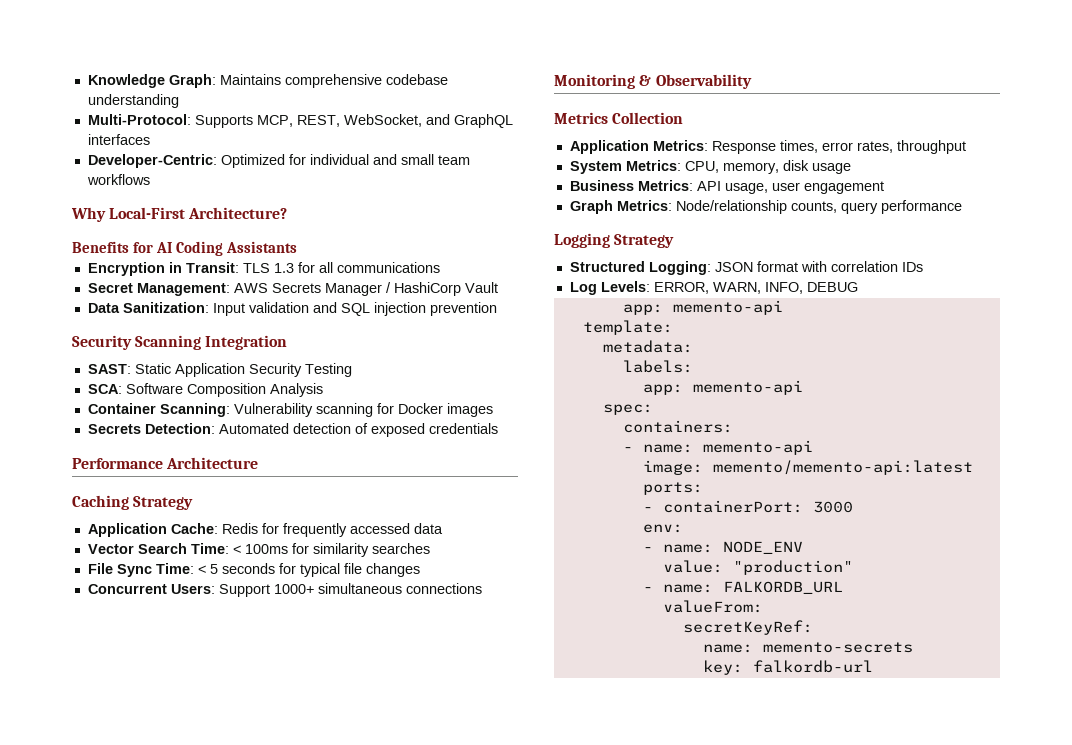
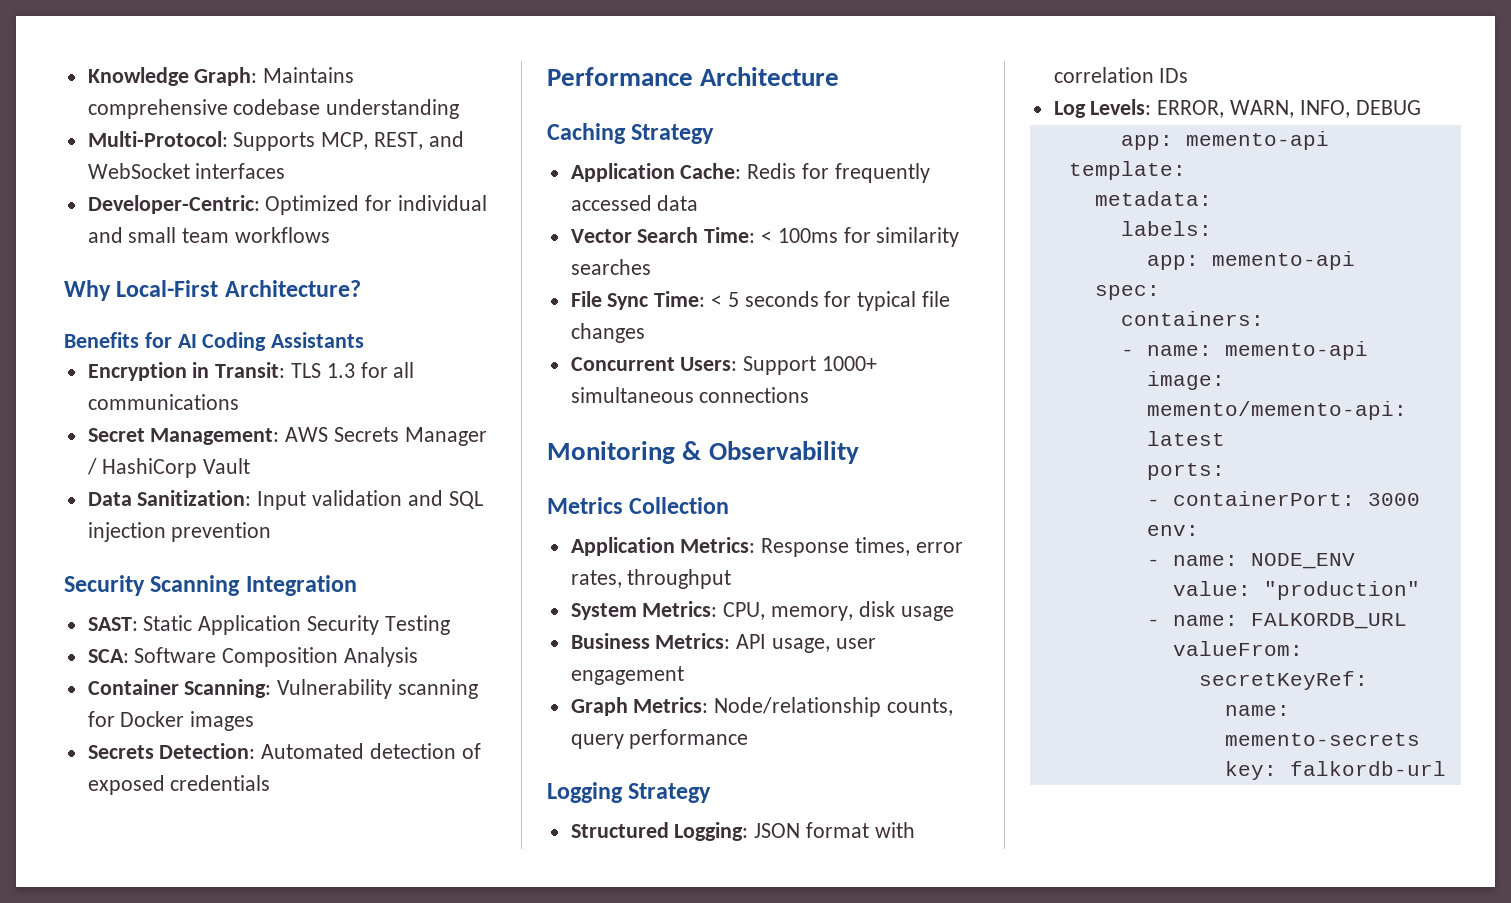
- Multi-Protocol: Supports MCP, REST, WebSocket, and GraphQL interfaces
+ Multi-Protocol: Supports MCP, REST, and WebSocket interfaces

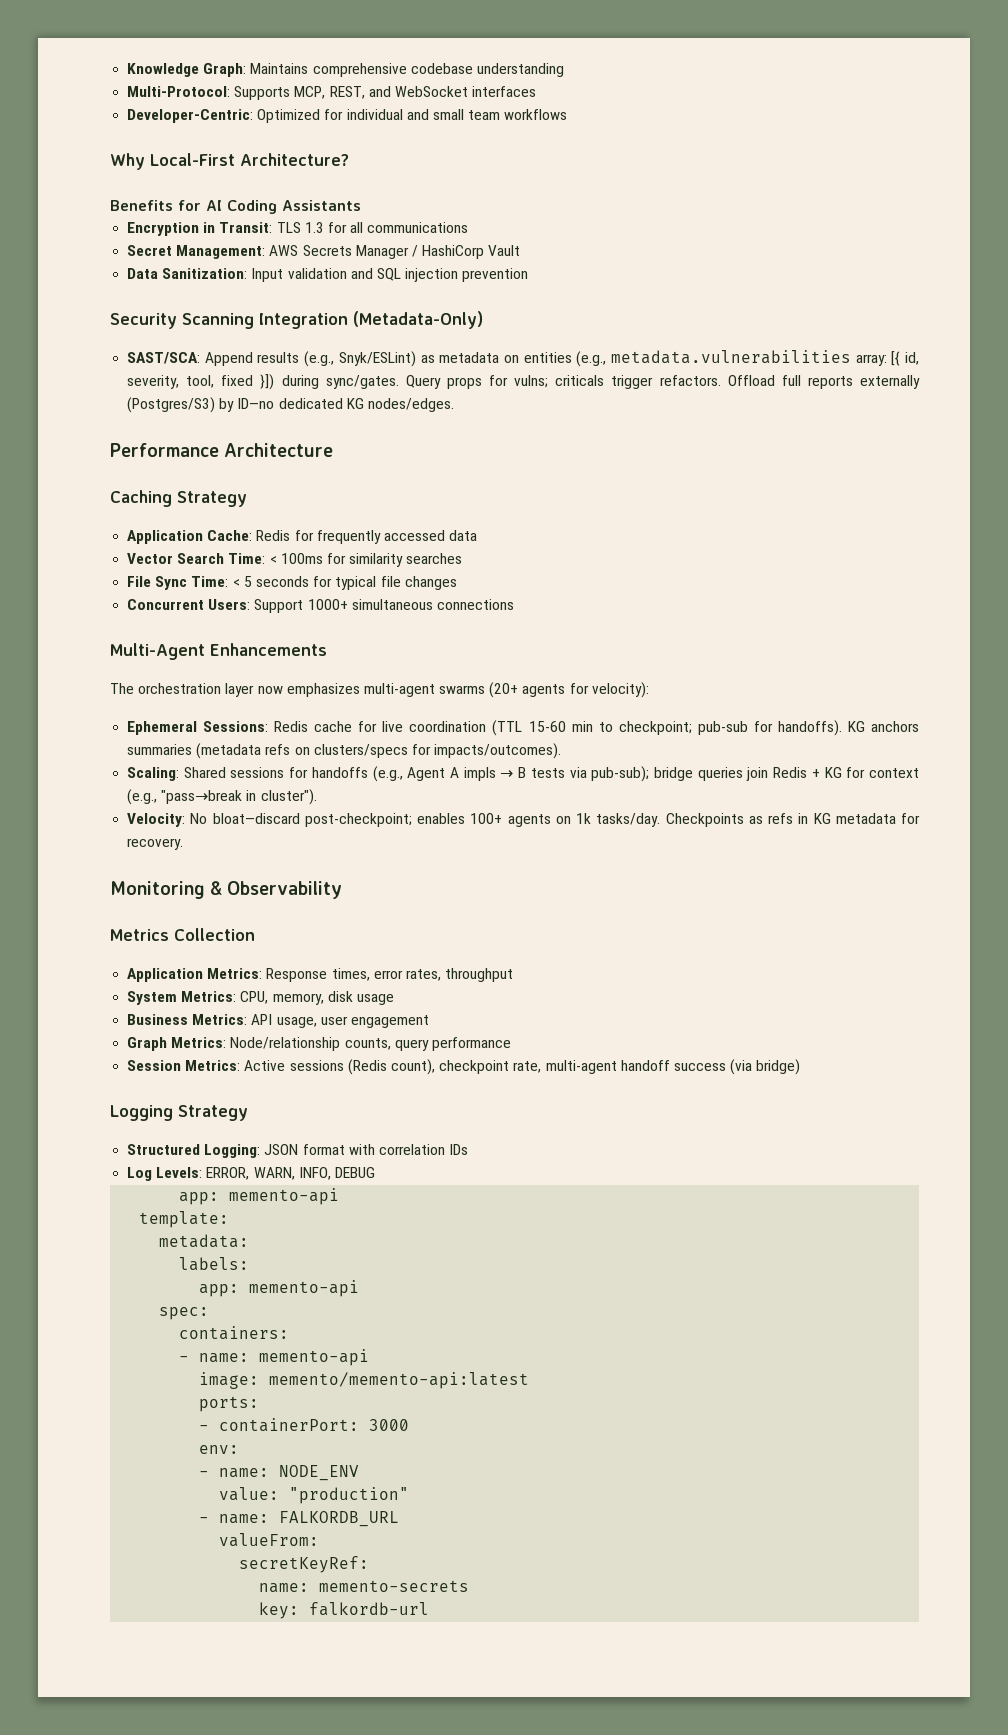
- Security Scanning Integration
- SAST: Static Application Security Testing
- SCA: Software Composition Analysis
- Container Scanning: Vulnerability scanning for Docker images
- Secrets Detection: Automated detection of exposed credentials
+ Security Scanning Integration (Metadata-Only)
+ SAST/SCA: Append results (e.g., Snyk/ESLint) as metadata on entities (e.g., metadata.vulnerabilities array: [{ id, severity, tool, fixed }]) during sync/gates. Query props for vulns; criticals trigger refactors. Offload full reports externally (Postgres/S3) by ID—no dedicated KG nodes/edges.
+ Multi-Agent Enhancements
+ The orchestration layer now emphasizes multi-agent swarms (20+ agents for velocity):
+ Ephemeral Sessions: Redis cache for live coordination (TTL 15-60 min to checkpoint; pub-sub for handoffs). KG anchors summaries (metadata refs on clusters/specs for impacts/outcomes).
+ Scaling: Shared sessions for handoffs (e.g., Agent A impls → B tests via pub-sub); bridge queries join Redis + KG for context (e.g., "pass→break in cluster").
+ Velocity: No bloat—discard post-checkpoint; enables 100+ agents on 1k tasks/day. Checkpoints as refs in KG metadata for recovery.
+ Session Metrics: Active sessions (Redis count), checkpoint rate, multi-agent handoff success (via bridge)

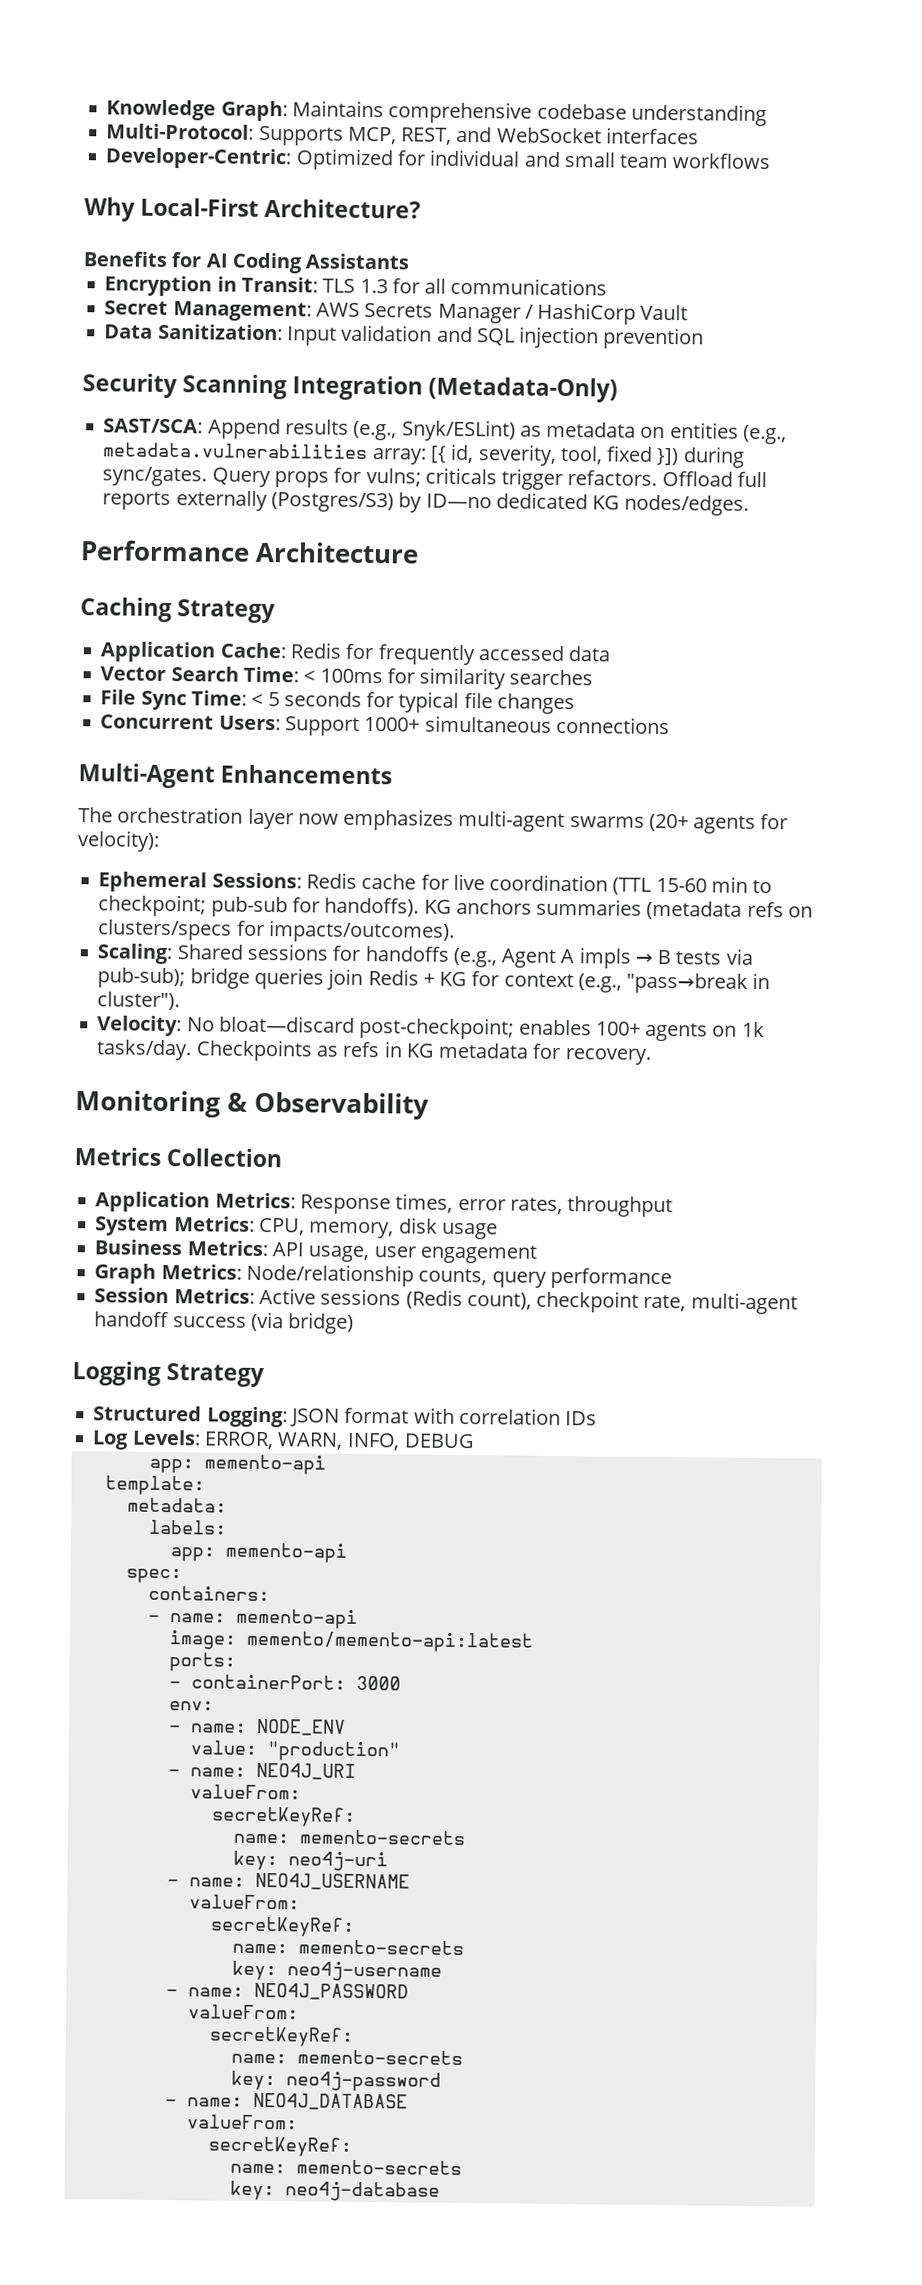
- - name: FALKORDB_URL
+ - name: NEO4J_URI
  valueFrom:
  secretKeyRef:
  name: memento-secrets
- key: falkordb-url
+ key: neo4j-uri
+ - name: NEO4J_USERNAME
+ valueFrom:
+ secretKeyRef:
+ name: memento-secrets
+ key: neo4j-username
+ - name: NEO4J_PASSWORD
+ valueFrom:
+ secretKeyRef:
+ name: memento-secrets
+ key: neo4j-password
+ - name: NEO4J_DATABASE
+ valueFrom:
+ secretKeyRef:
+ name: memento-secrets
+ key: neo4j-database

